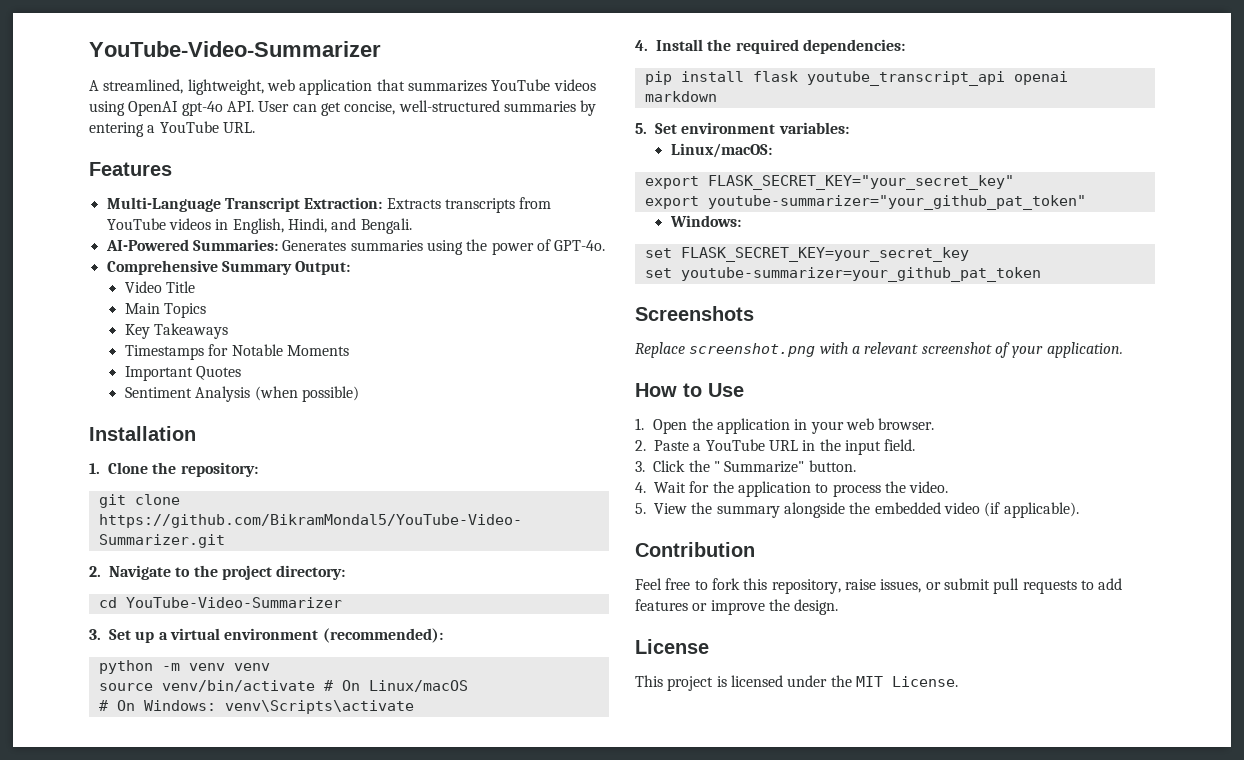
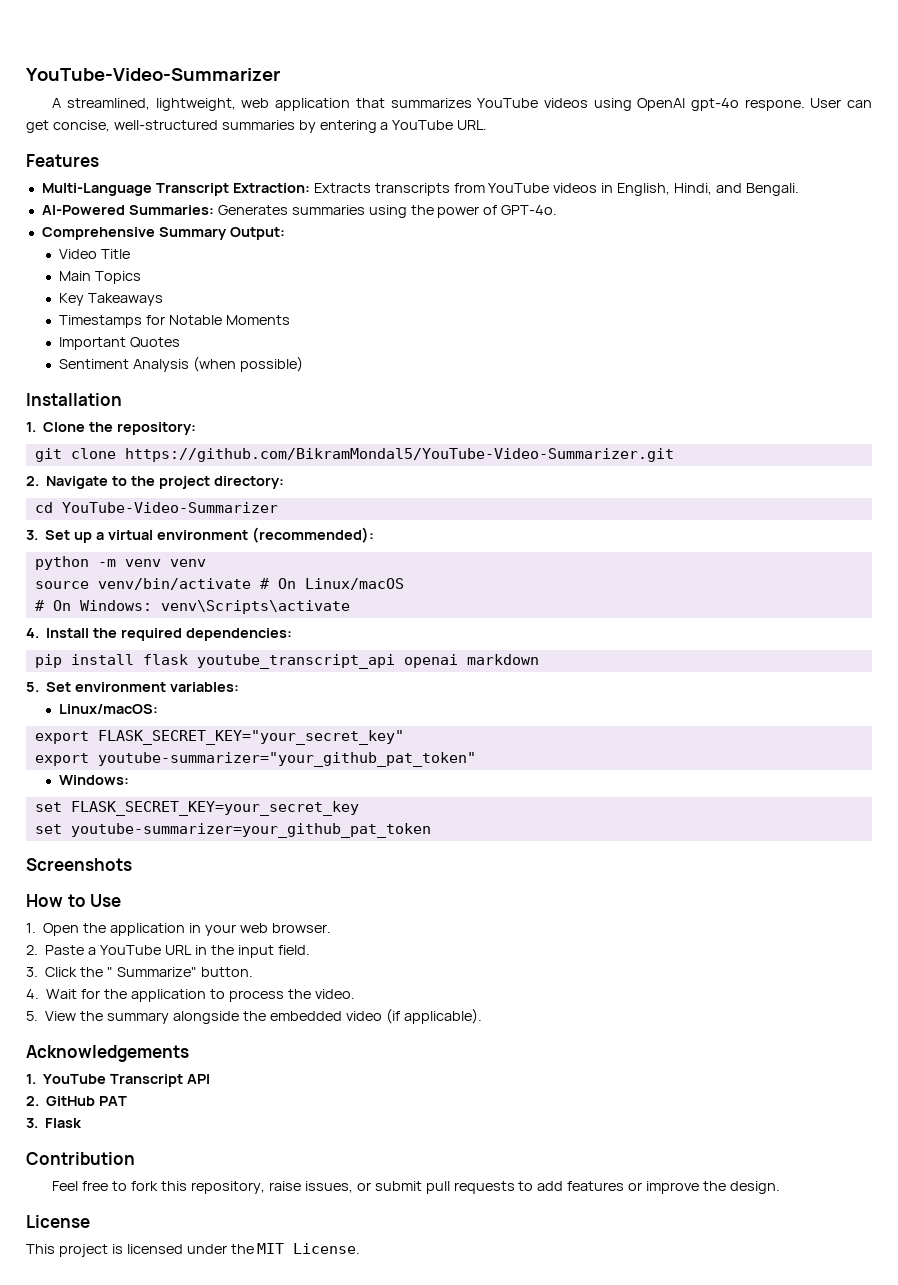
- A streamlined, lightweight, web application that summarizes YouTube videos using OpenAI gpt-4o API. User can get concise, well-structured summaries by entering a YouTube URL.
+ A streamlined, lightweight, web application that summarizes YouTube videos using OpenAI gpt-4o respone. User can get concise, well-structured summaries by entering a YouTube URL.
- Replace screenshot.png with a relevant screenshot of your application.
+ Acknowledgements
+ 1. YouTube Transcript API
+ 2. GitHub PAT
+ 3. Flask

